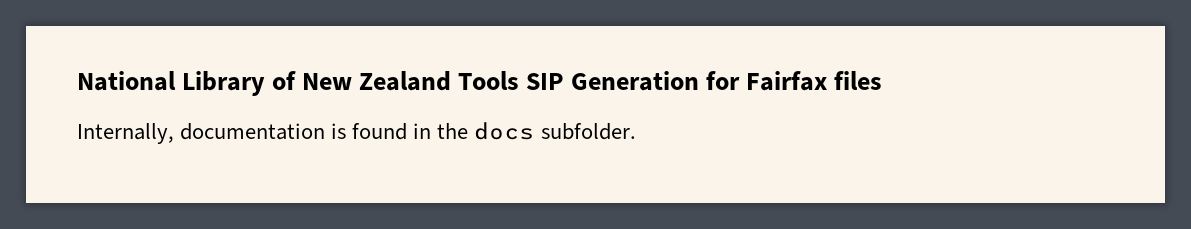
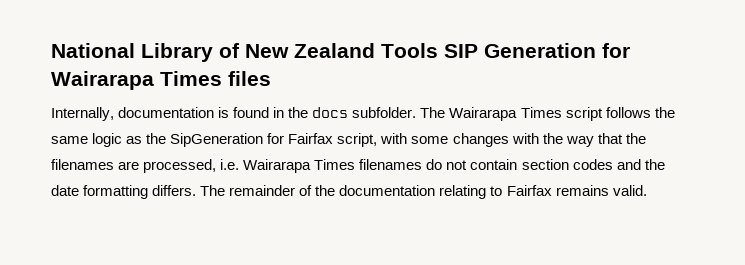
- National Library of New Zealand Tools SIP Generation for Fairfax files
+ National Library of New Zealand Tools SIP Generation for Wairarapa Times files
+ The Wairarapa Times script follows the same logic as the SipGeneration for Fairfax script, with some changes with the way that the filenames are processed, i.e. Wairarapa Times filenames do not contain section codes and the date formatting differs. The remainder of the documentation relating to Fairfax remains valid.

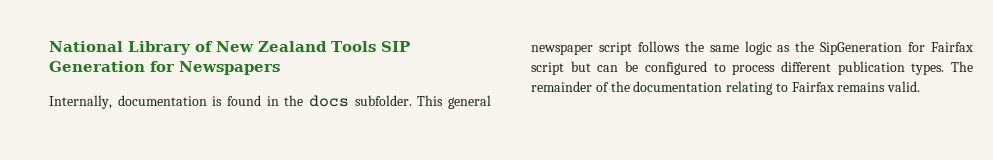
- National Library of New Zealand Tools SIP Generation for Wairarapa Times files
+ National Library of New Zealand Tools SIP Generation for Newspapers
- The Wairarapa Times script follows the same logic as the SipGeneration for Fairfax script, with some changes with the way that the filenames are processed, i.e. Wairarapa Times filenames do not contain section codes and the date formatting differs.
+ This general newspaper script follows the same logic as the SipGeneration for Fairfax script but can be configured to process different publication types.

